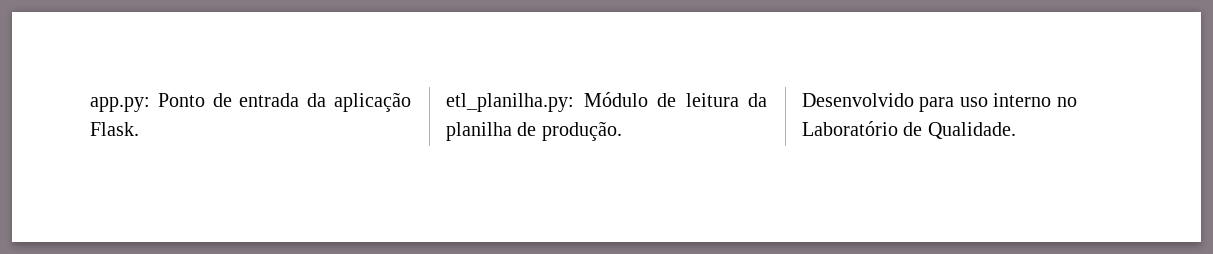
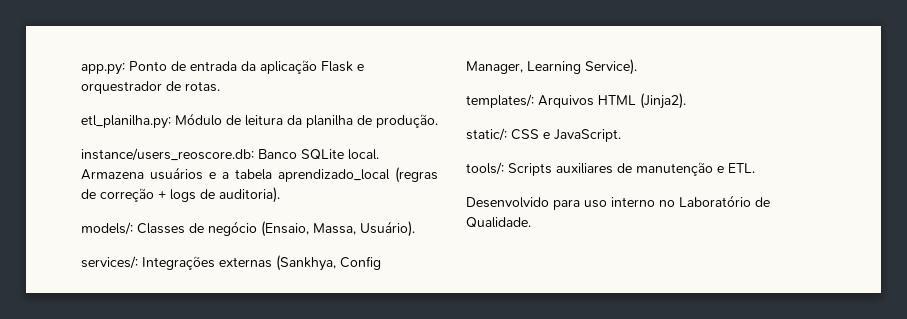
- app.py: Ponto de entrada da aplicação Flask.
+ app.py: Ponto de entrada da aplicação Flask e orquestrador de rotas.
+ instance/users_reoscore.db: Banco SQLite local. Armazena usuários e a tabela aprendizado_local (regras de correção + logs de auditoria).
+ models/: Classes de negócio (Ensaio, Massa, Usuário).
+ services/: Integrações externas (Sankhya, Config Manager, Learning Service).
+ templates/: Arquivos HTML (Jinja2).
+ static/: CSS e JavaScript.
+ tools/: Scripts auxiliares de manutenção e ETL.

